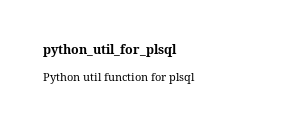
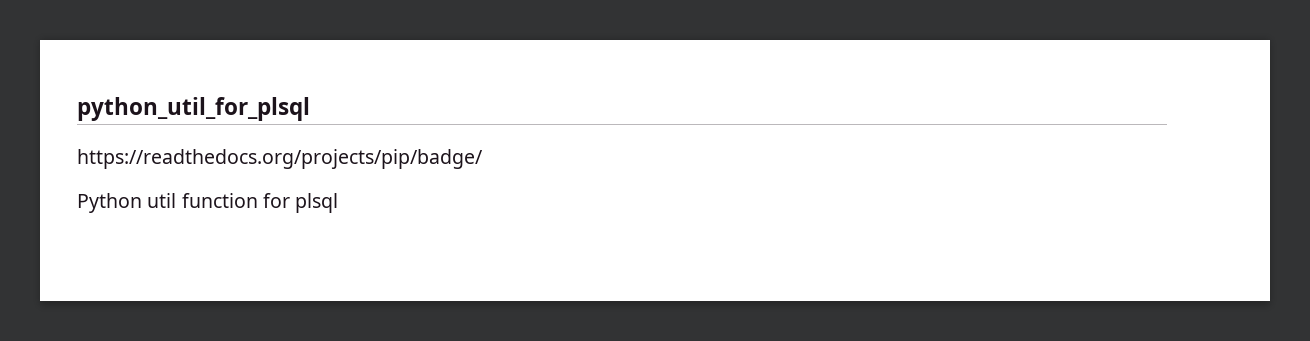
+ https://readthedocs.org/projects/pip/badge/

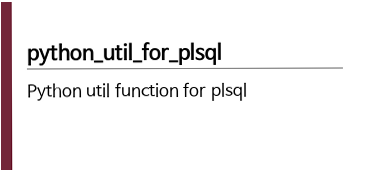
- https://readthedocs.org/projects/pip/badge/

